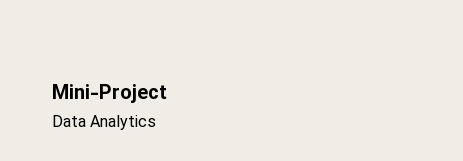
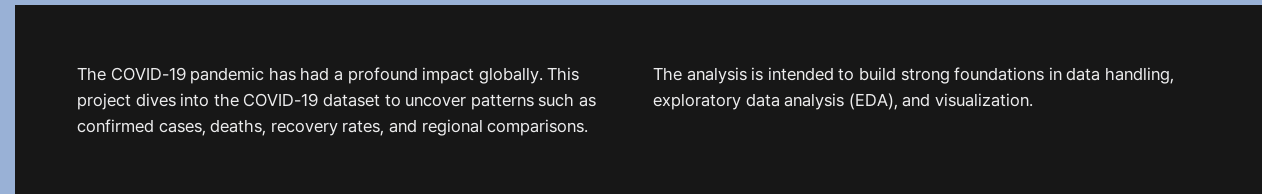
- Mini-Project
- Data Analytics
+ The COVID-19 pandemic has had a profound impact globally. This project dives into the COVID-19 dataset to uncover patterns such as confirmed cases, deaths, recovery rates, and regional comparisons. The analysis is intended to build strong foundations in data handling, exploratory data analysis (EDA), and visualization.

